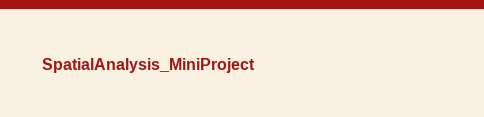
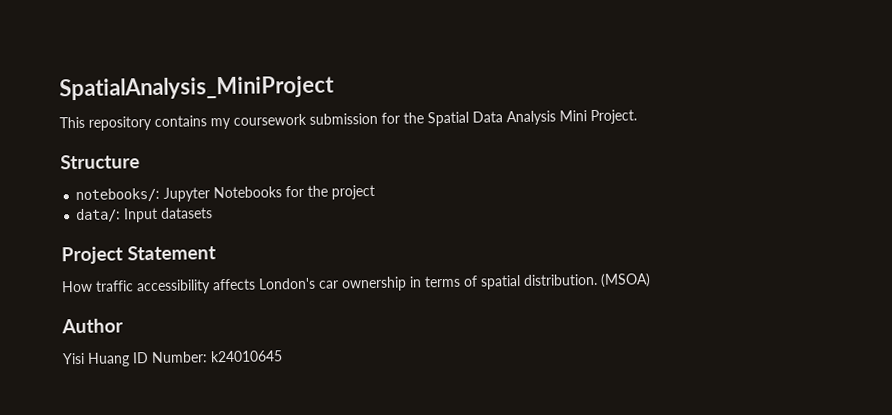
+ This repository contains my coursework submission for the Spatial Data Analysis Mini Project.
+ Structure
+ notebooks/: Jupyter Notebooks for the project
+ data/: Input datasets
+ Project Statement
+ How traffic accessibility affects London's car ownership in terms of spatial distribution. (MSOA)
+ Author
+ Yisi Huang ID Number: k24010645

